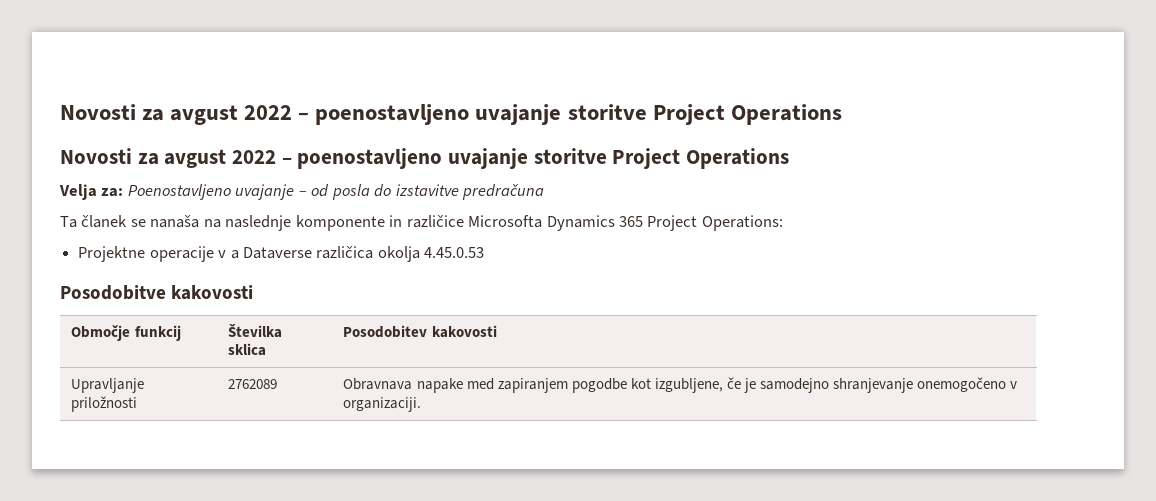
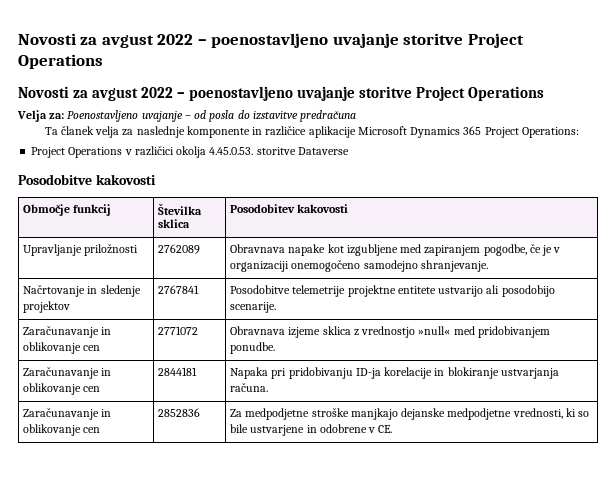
- Ta članek se nanaša na naslednje komponente in različice Microsofta Dynamics 365 Project Operations:
+ Ta članek velja za naslednje komponente in različice aplikacije Microsoft Dynamics 365 Project Operations:
- Projektne operacije v a Dataverse različica okolja 4.45.0.53
+ Project Operations v različici okolja 4.45.0.53. storitve Dataverse
- Upravljanje priložnosti | 2762089 | Obravnava napake med zapiranjem pogodbe kot izgubljene, če je samodejno shranjevanje onemogočeno v organizaciji.
+ Upravljanje priložnosti | 2762089 | Obravnava napake kot izgubljene med zapiranjem pogodbe, če je v organizaciji onemogočeno samodejno shranjevanje.
+ Načrtovanje in sledenje projektov | 2767841 | Posodobitve telemetrije projektne entitete ustvarijo ali posodobijo scenarije.
+ Zaračunavanje in oblikovanje cen | 2771072 | Obravnava izjeme sklica z vrednostjo »null« med pridobivanjem ponudbe.
+ Zaračunavanje in oblikovanje cen | 2844181 | Napaka pri pridobivanju ID-ja korelacije in blokiranje ustvarjanja računa.
+ Zaračunavanje in oblikovanje cen | 2852836 | Za medpodjetne stroške manjkajo dejanske medpodjetne vrednosti, ki so bile ustvarjene in odobrene v CE.

